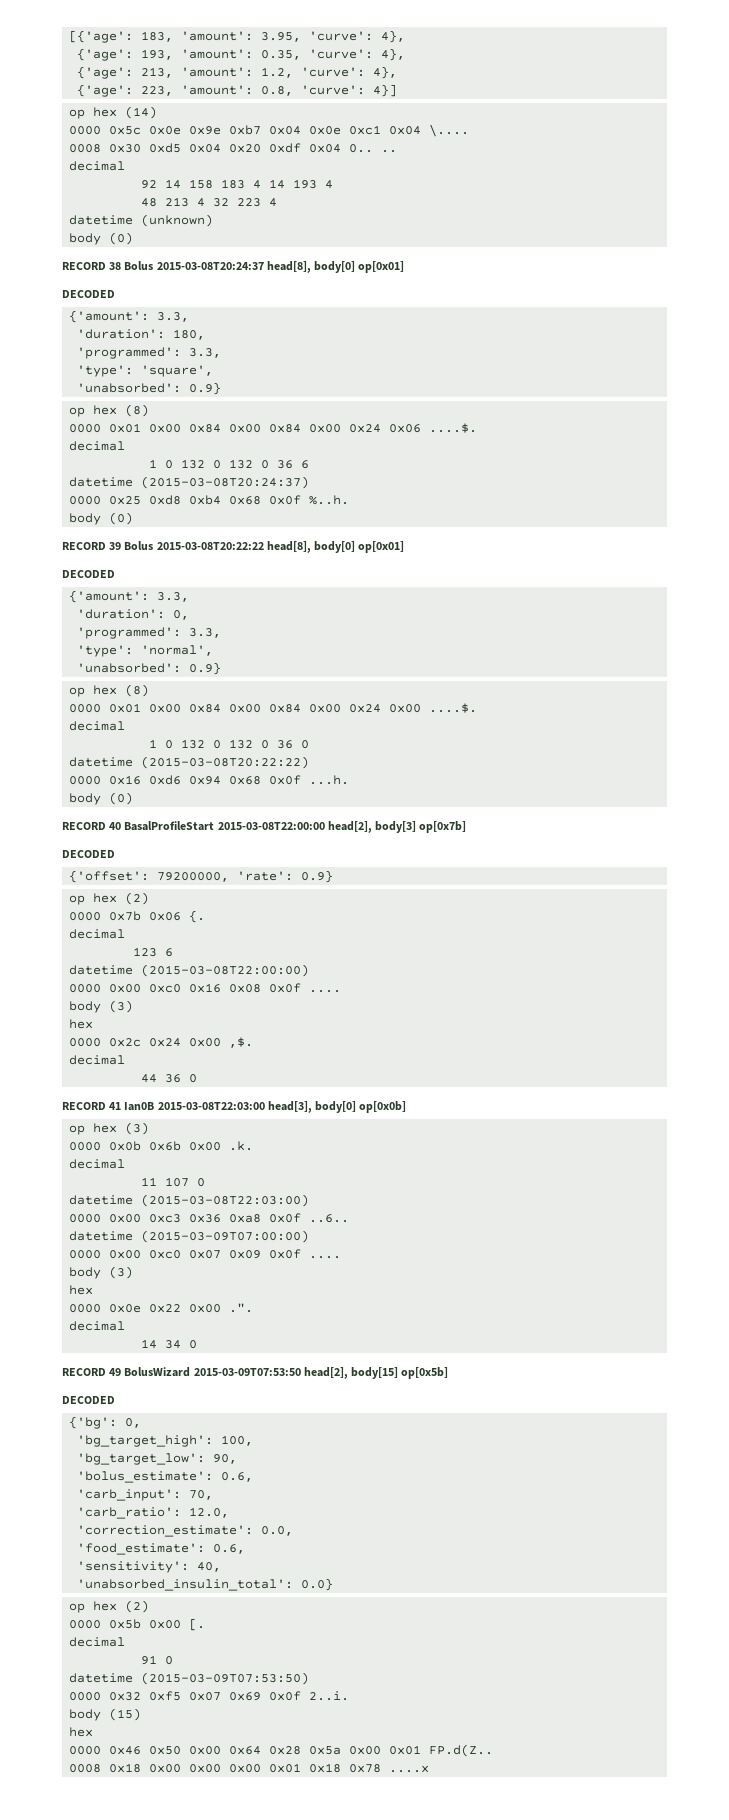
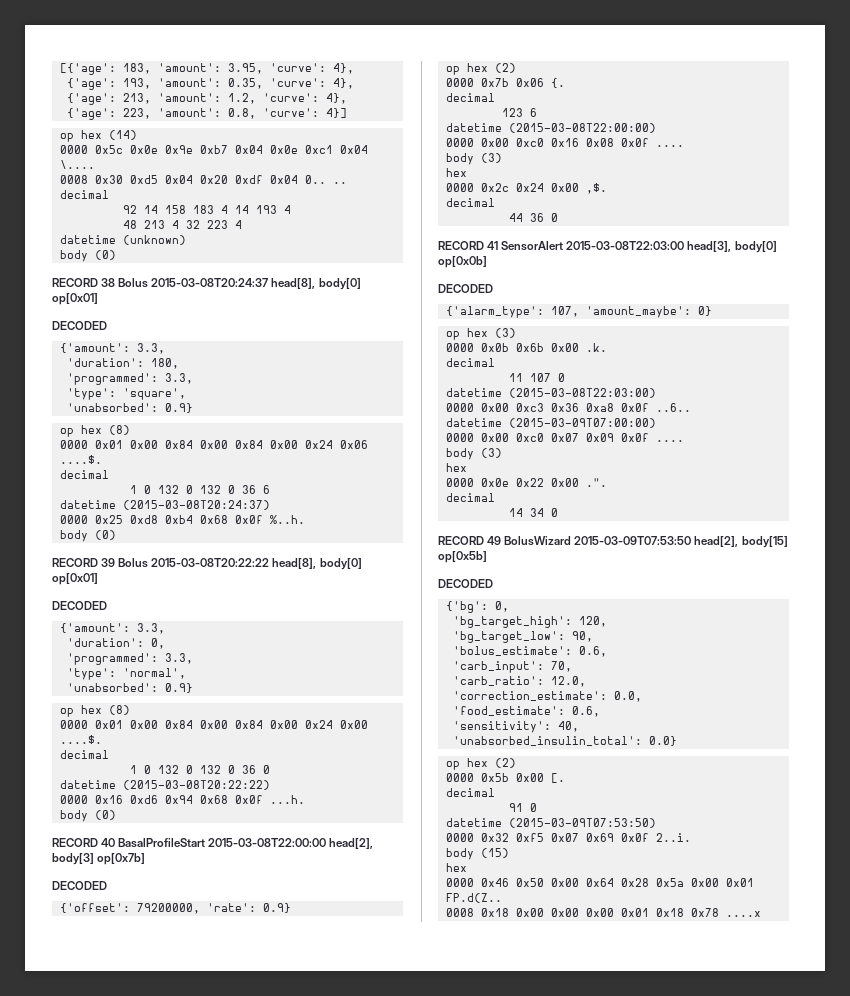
- RECORD 41 Ian0B 2015-03-08T22:03:00 head[3], body[0] op[0x0b]
+ RECORD 41 SensorAlert 2015-03-08T22:03:00 head[3], body[0] op[0x0b]
+ DECODED
+ {'alarm_type': 107, 'amount_maybe': 0}
- 'bg_target_high': 100,
+ 'bg_target_high': 120,

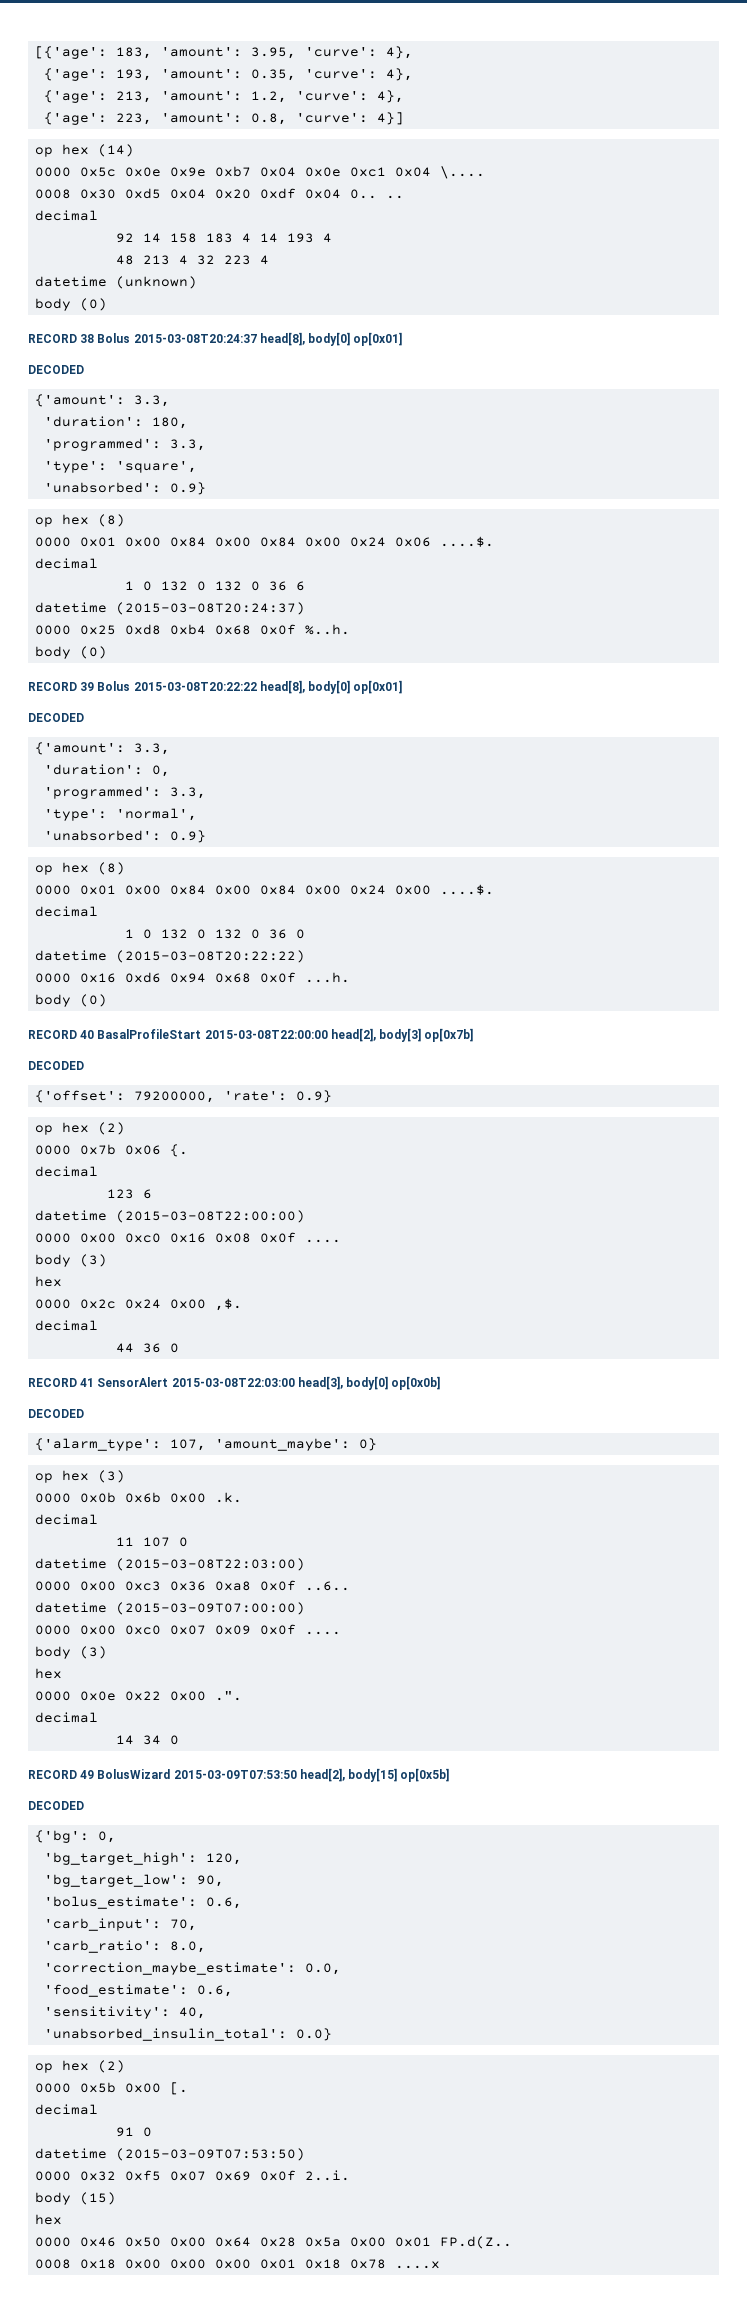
- 'carb_ratio': 12.0,
- 'correction_estimate': 0.0,
+ 'carb_ratio': 8.0,
+ 'correction_maybe_estimate': 0.0,

